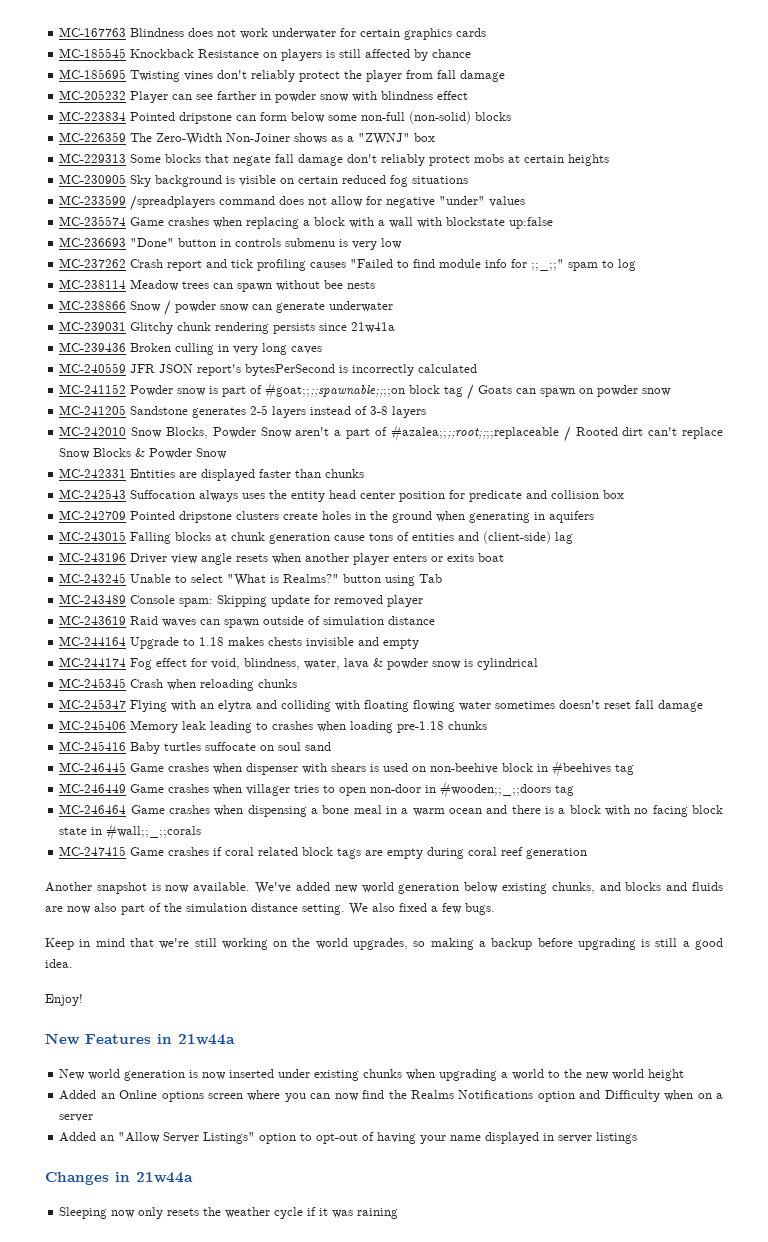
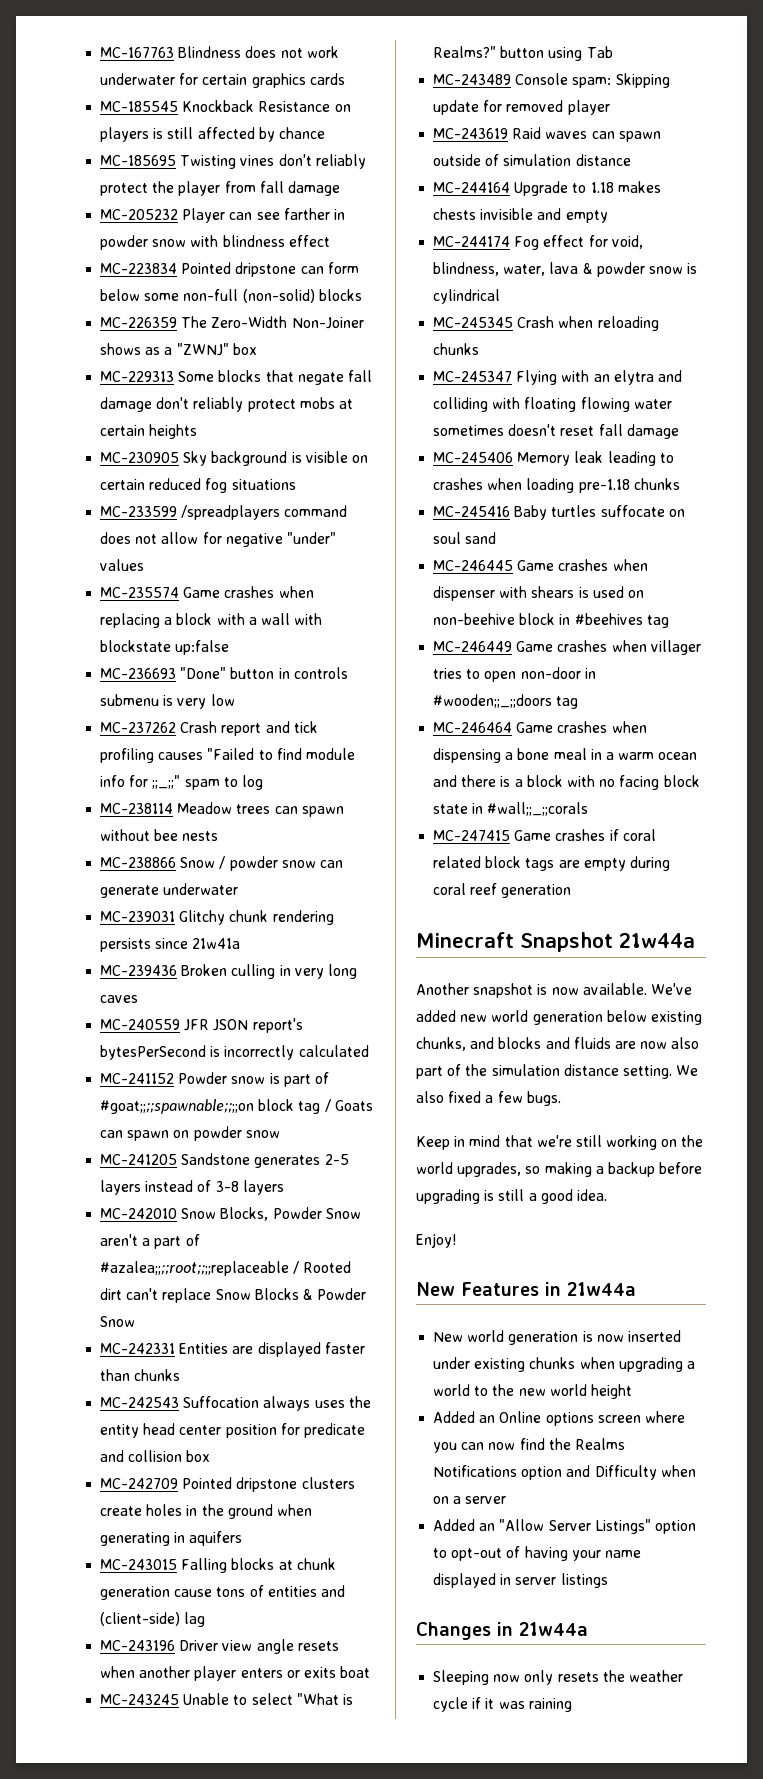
+ Minecraft Snapshot 21w44a

